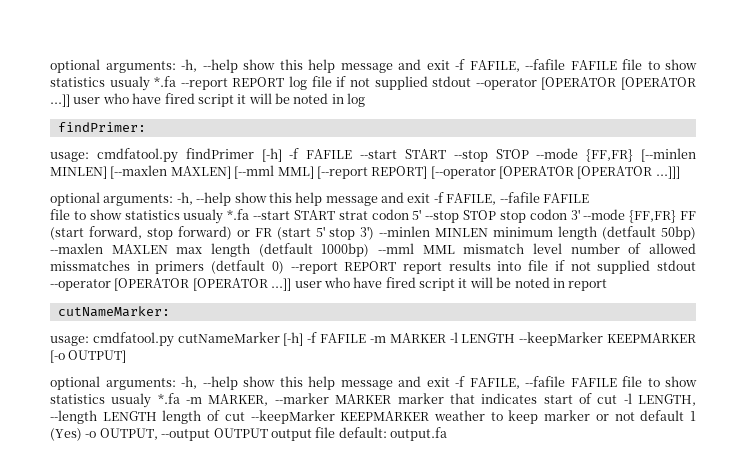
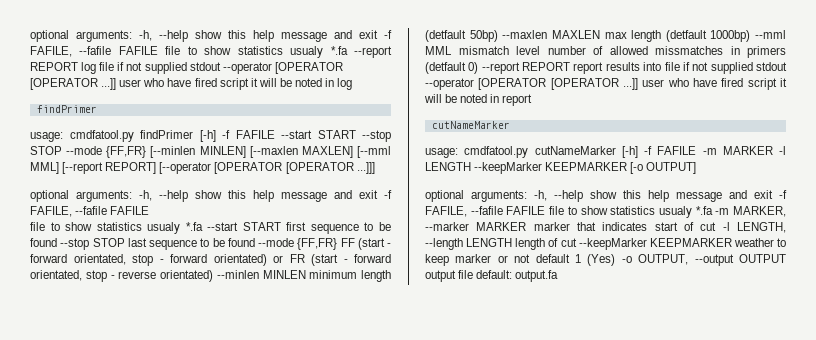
  optional arguments: -h, --help show this help message and exit -f FAFILE, --fafile FAFILE file to show statistics usualy *.fa --report REPORT log file if not supplied stdout --operator [OPERATOR [OPERATOR ...]] user who have fired script it will be noted in log
- findPrimer:
+ findPrimer
- file to show statistics usualy *.fa --start START strat codon 5' --stop STOP stop codon 3' --mode {FF,FR} FF (start forward, stop forward) or FR (start 5' stop 3') --minlen MINLEN minimum length (detfault 50bp) --maxlen MAXLEN max length (detfault 1000bp) --mml MML mismatch level number of allowed missmatches in primers (detfault 0) --report REPORT report results into file if not supplied stdout --operator [OPERATOR [OPERATOR ...]] user who have fired script it will be noted in report
- cutNameMarker:
+ file to show statistics usualy *.fa --start START first sequence to be found --stop STOP last sequence to be found --mode {FF,FR} FF (start - forward orientated, stop - forward orientated) or FR (start - forward orientated, stop - reverse orientated) --minlen MINLEN minimum length (detfault 50bp) --maxlen MAXLEN max length (detfault 1000bp) --mml MML mismatch level number of allowed missmatches in primers (detfault 0) --report REPORT report results into file if not supplied stdout --operator [OPERATOR [OPERATOR ...]] user who have fired script it will be noted in report
+ cutNameMarker

